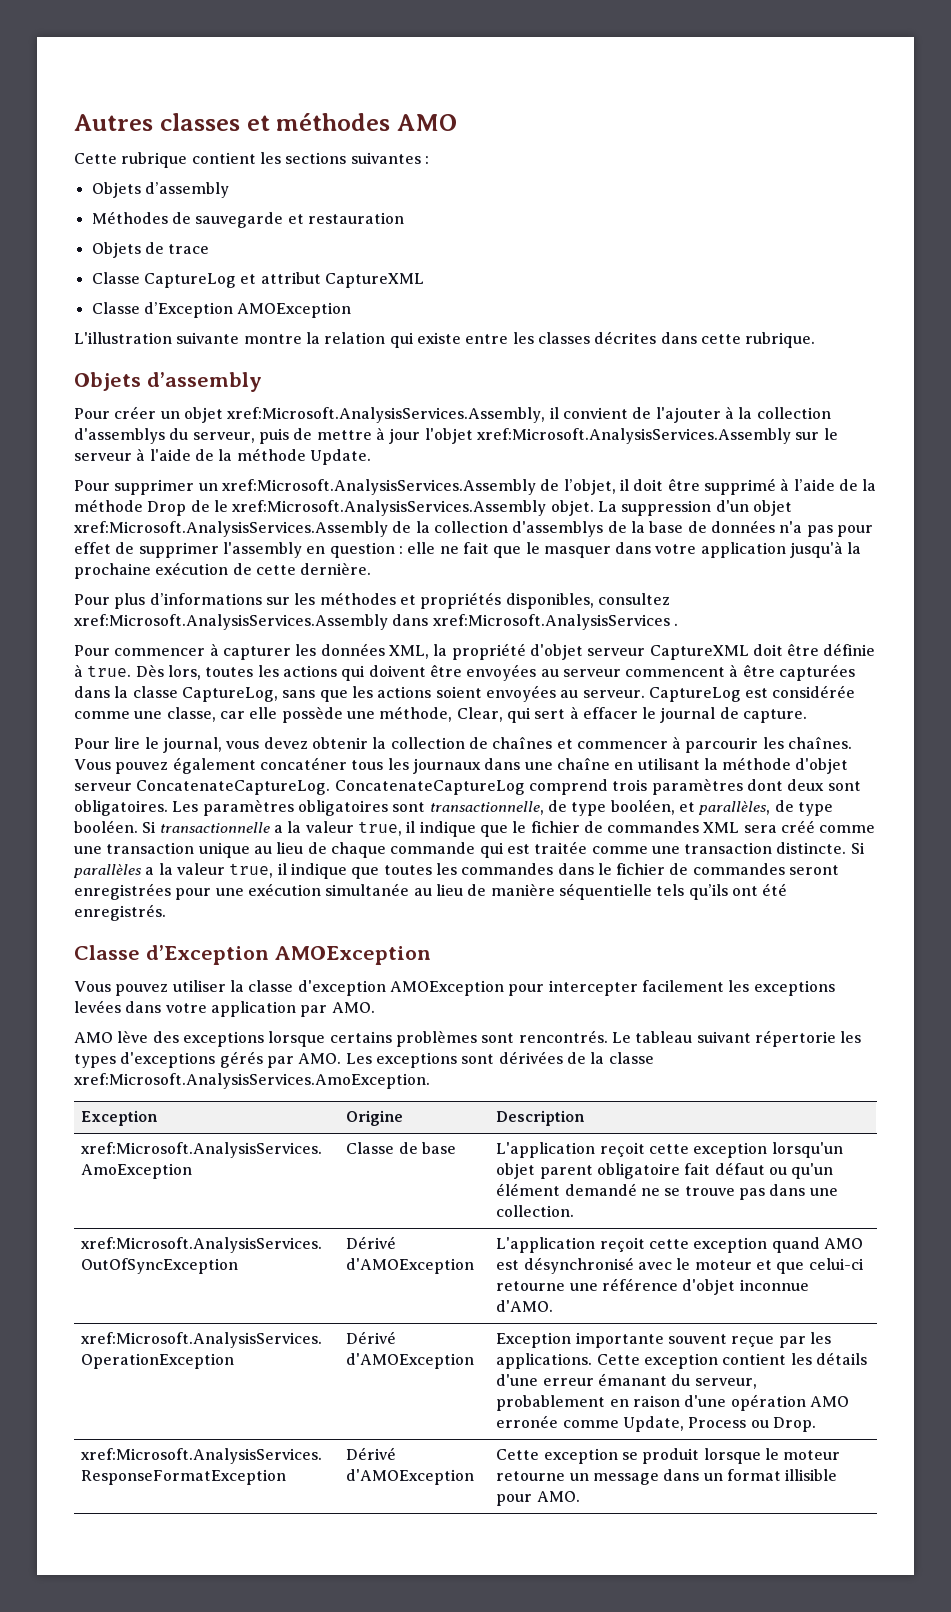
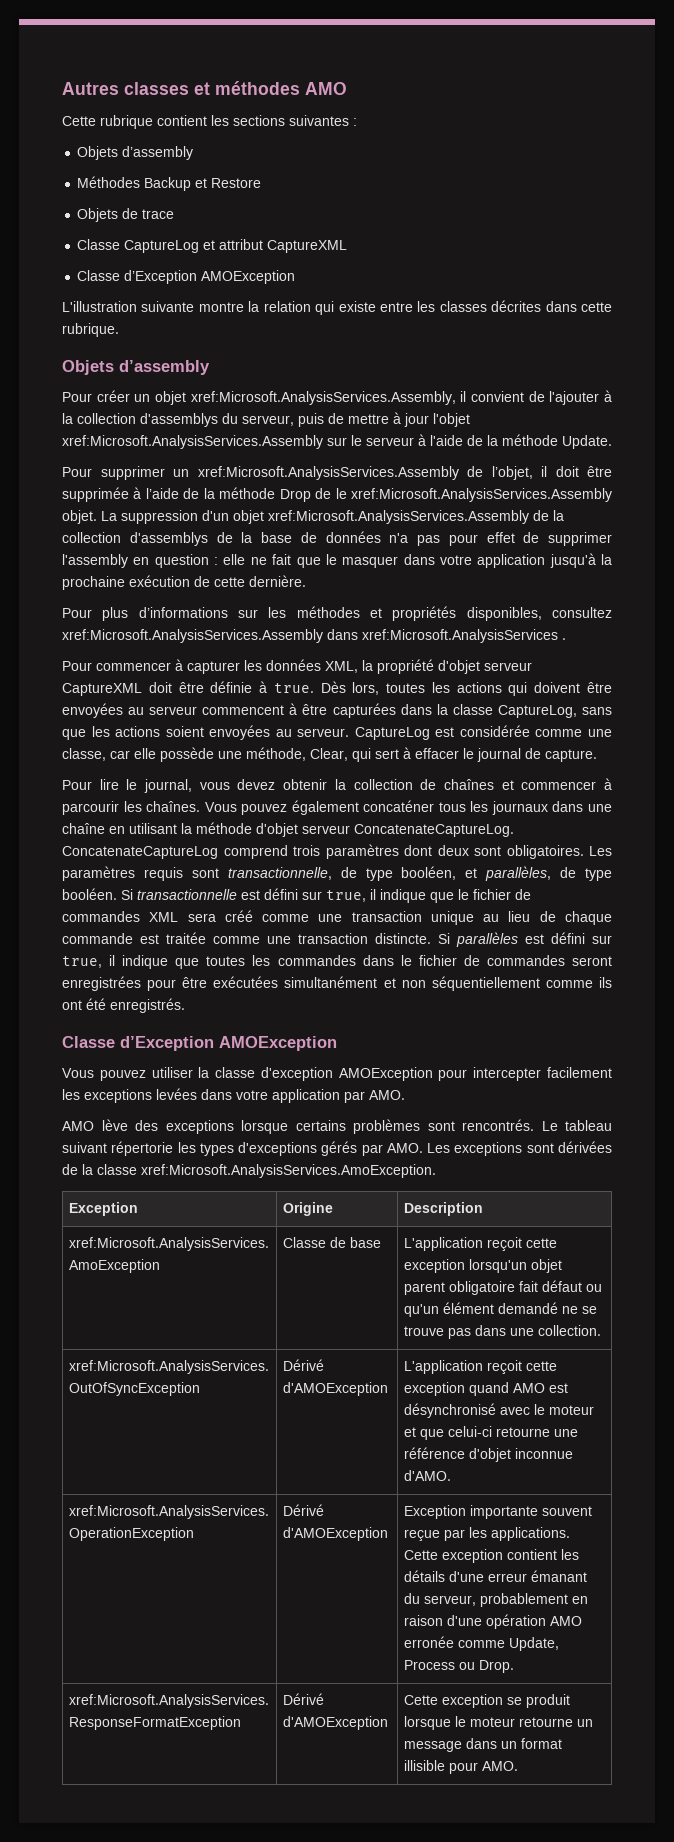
- Méthodes de sauvegarde et restauration
+ Méthodes Backup et Restore
- Pour supprimer un xref:Microsoft.AnalysisServices.Assembly de l’objet, il doit être supprimé à l’aide de la méthode Drop de le xref:Microsoft.AnalysisServices.Assembly objet.
+ Pour supprimer un xref:Microsoft.AnalysisServices.Assembly de l’objet, il doit être supprimée à l’aide de la méthode Drop de le xref:Microsoft.AnalysisServices.Assembly objet.
- Les paramètres obligatoires sont transactionnelle, de type booléen, et parallèles, de type booléen.
+ Les paramètres requis sont transactionnelle, de type booléen, et parallèles, de type booléen.
- Si transactionnelle a la valeur true, il indique que le fichier de commandes XML sera créé comme une transaction unique au lieu de chaque commande qui est traitée comme une transaction distincte.
+ Si transactionnelle est défini sur true, il indique que le fichier de commandes XML sera créé comme une transaction unique au lieu de chaque commande est traitée comme une transaction distincte.
- Si parallèles a la valeur true, il indique que toutes les commandes dans le fichier de commandes seront enregistrées pour une exécution simultanée au lieu de manière séquentielle tels qu’ils ont été enregistrés.
+ Si parallèles est défini sur true, il indique que toutes les commandes dans le fichier de commandes seront enregistrées pour être exécutées simultanément et non séquentiellement comme ils ont été enregistrés.

